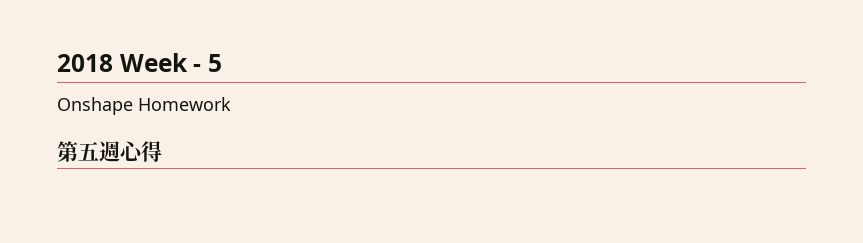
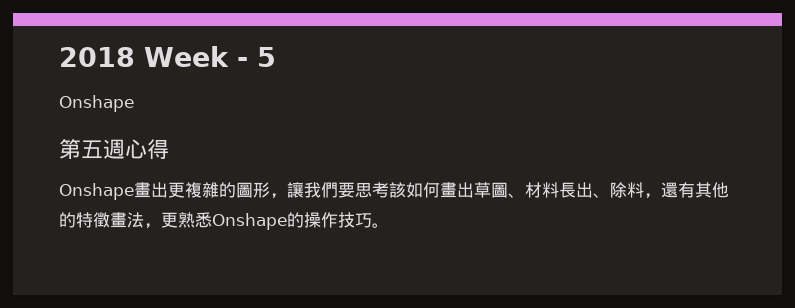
  2018 Week - 5
- Onshape Homework
+ Onshape
+ Onshape畫出更複雜的圖形，讓我們要思考該如何畫出草圖、材料長出、除料，還有其他的特徵畫法，更熟悉Onshape的操作技巧。

